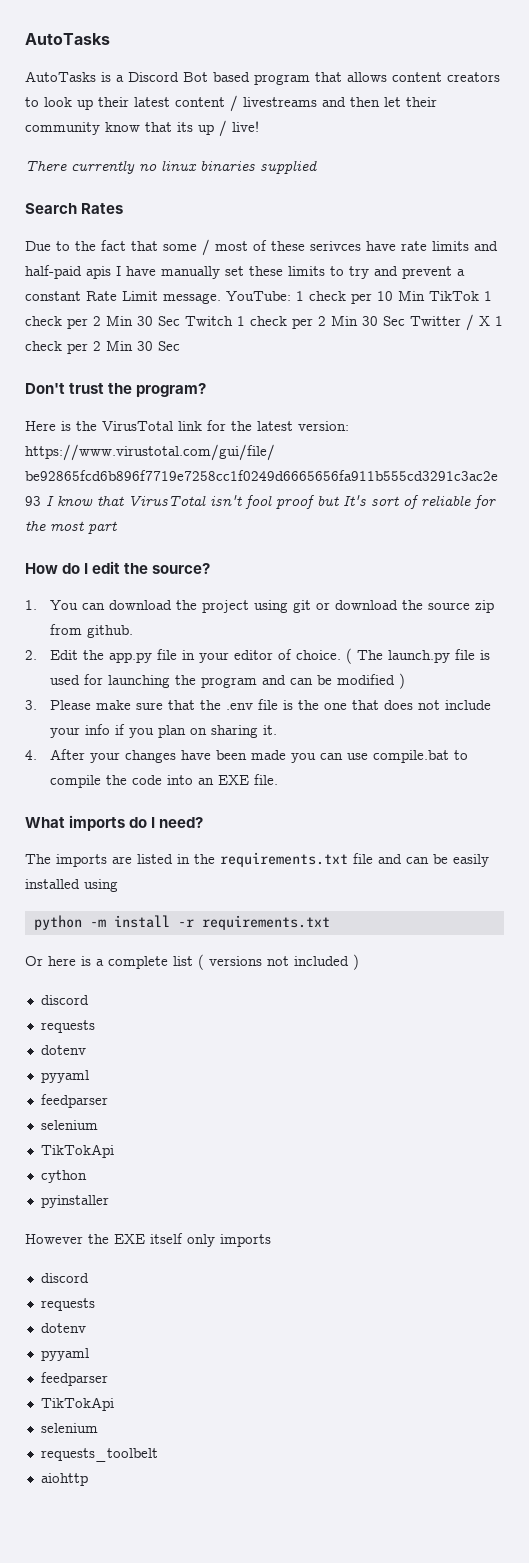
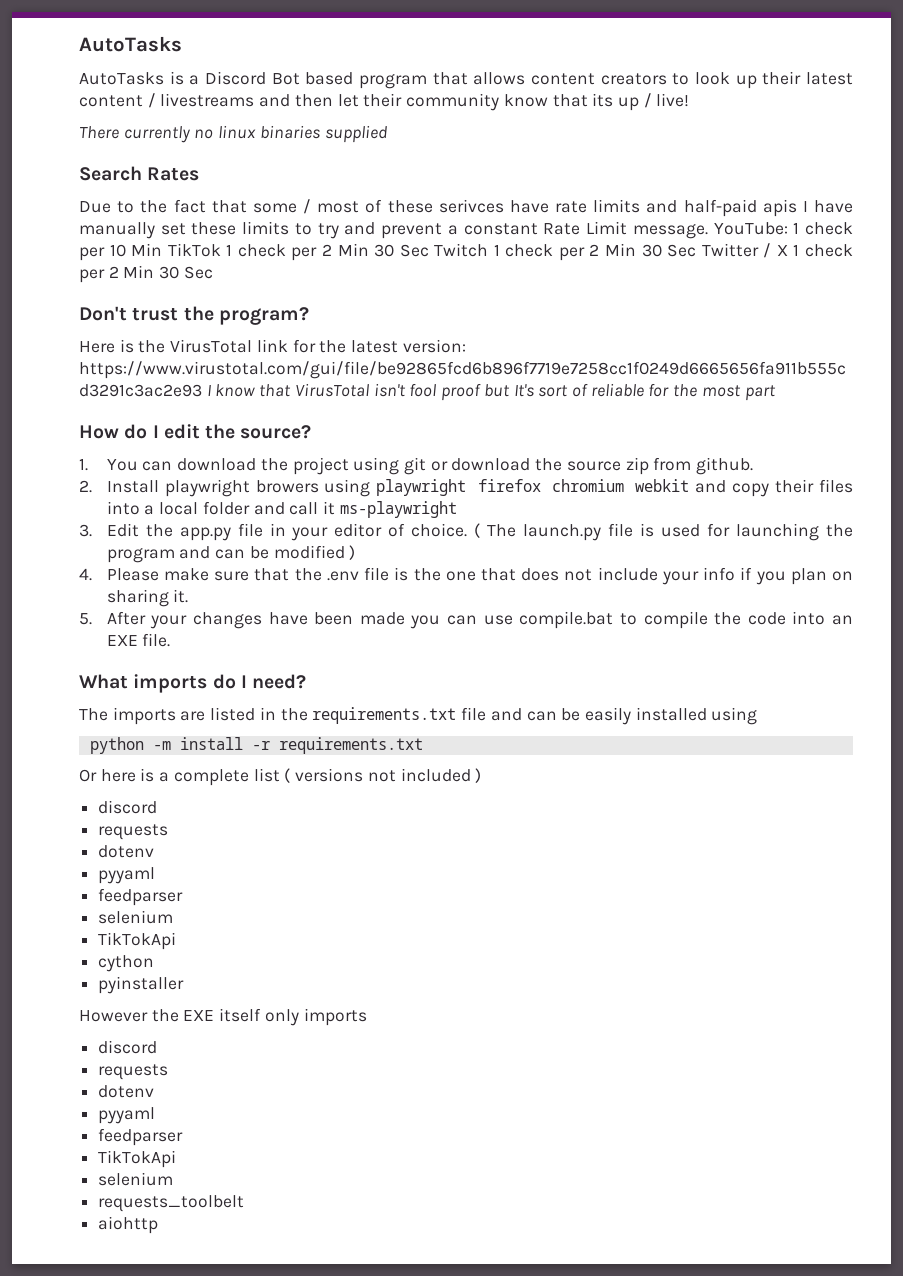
- 2. Edit the app.py file in your editor of choice.
+ 2. Install playwright browers using playwright firefox chromium webkit and copy their files into a local folder and call it ms-playwright
+ 3. Edit the app.py file in your editor of choice.
- 3. Please make sure that the .env file is the one that does not include your info if you plan on sharing it.
+ 4. Please make sure that the .env file is the one that does not include your info if you plan on sharing it.
- 4. After your changes have been made you can use compile.bat to compile the code into an EXE file.
+ 5. After your changes have been made you can use compile.bat to compile the code into an EXE file.

